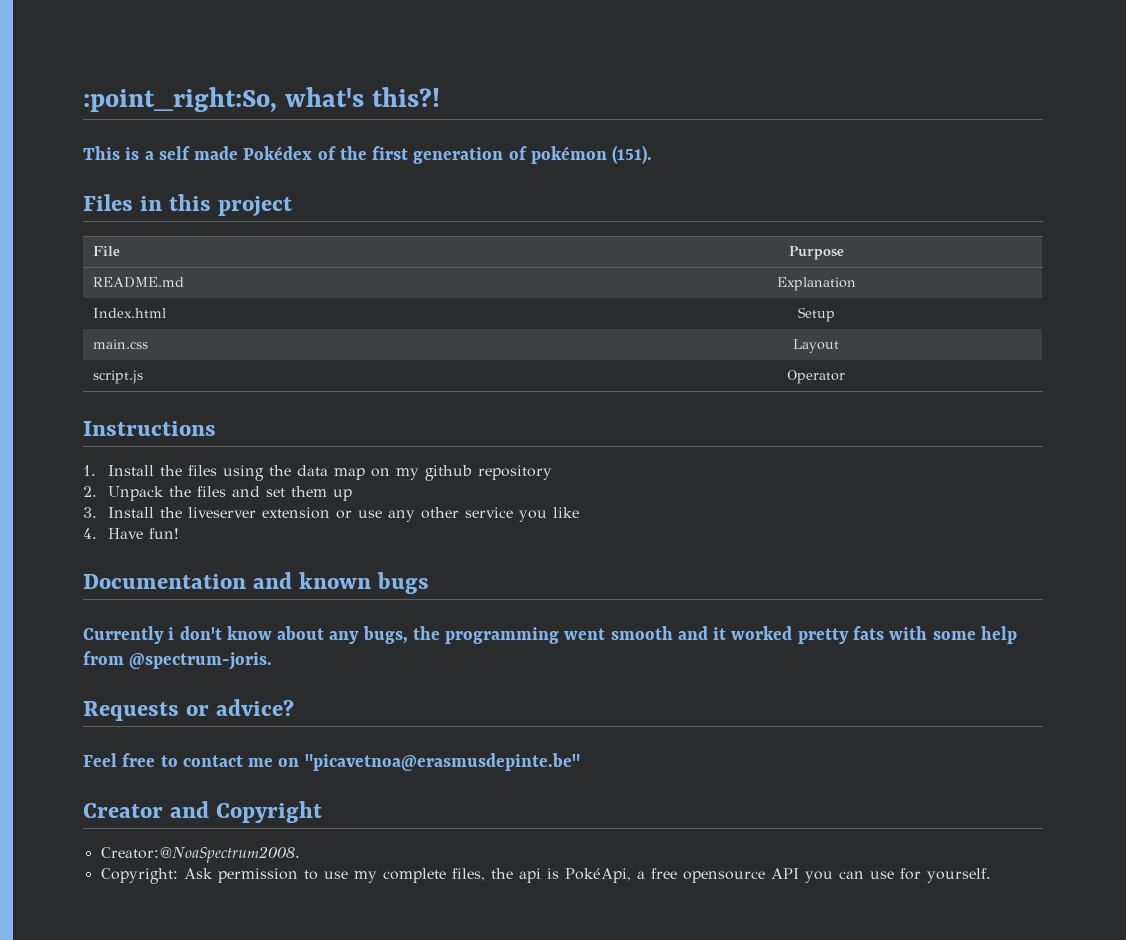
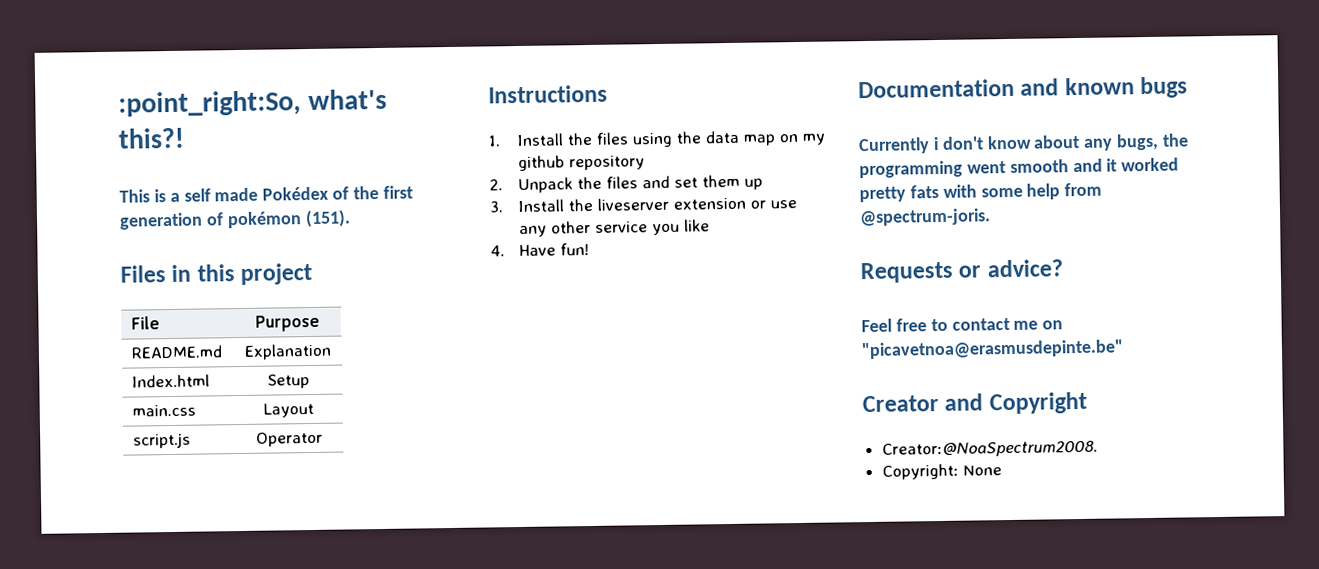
- Copyright: Ask permission to use my complete files, the api is PokéApi, a free opensource API you can use for yourself.
+ Copyright: None

